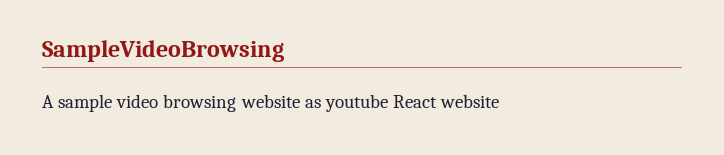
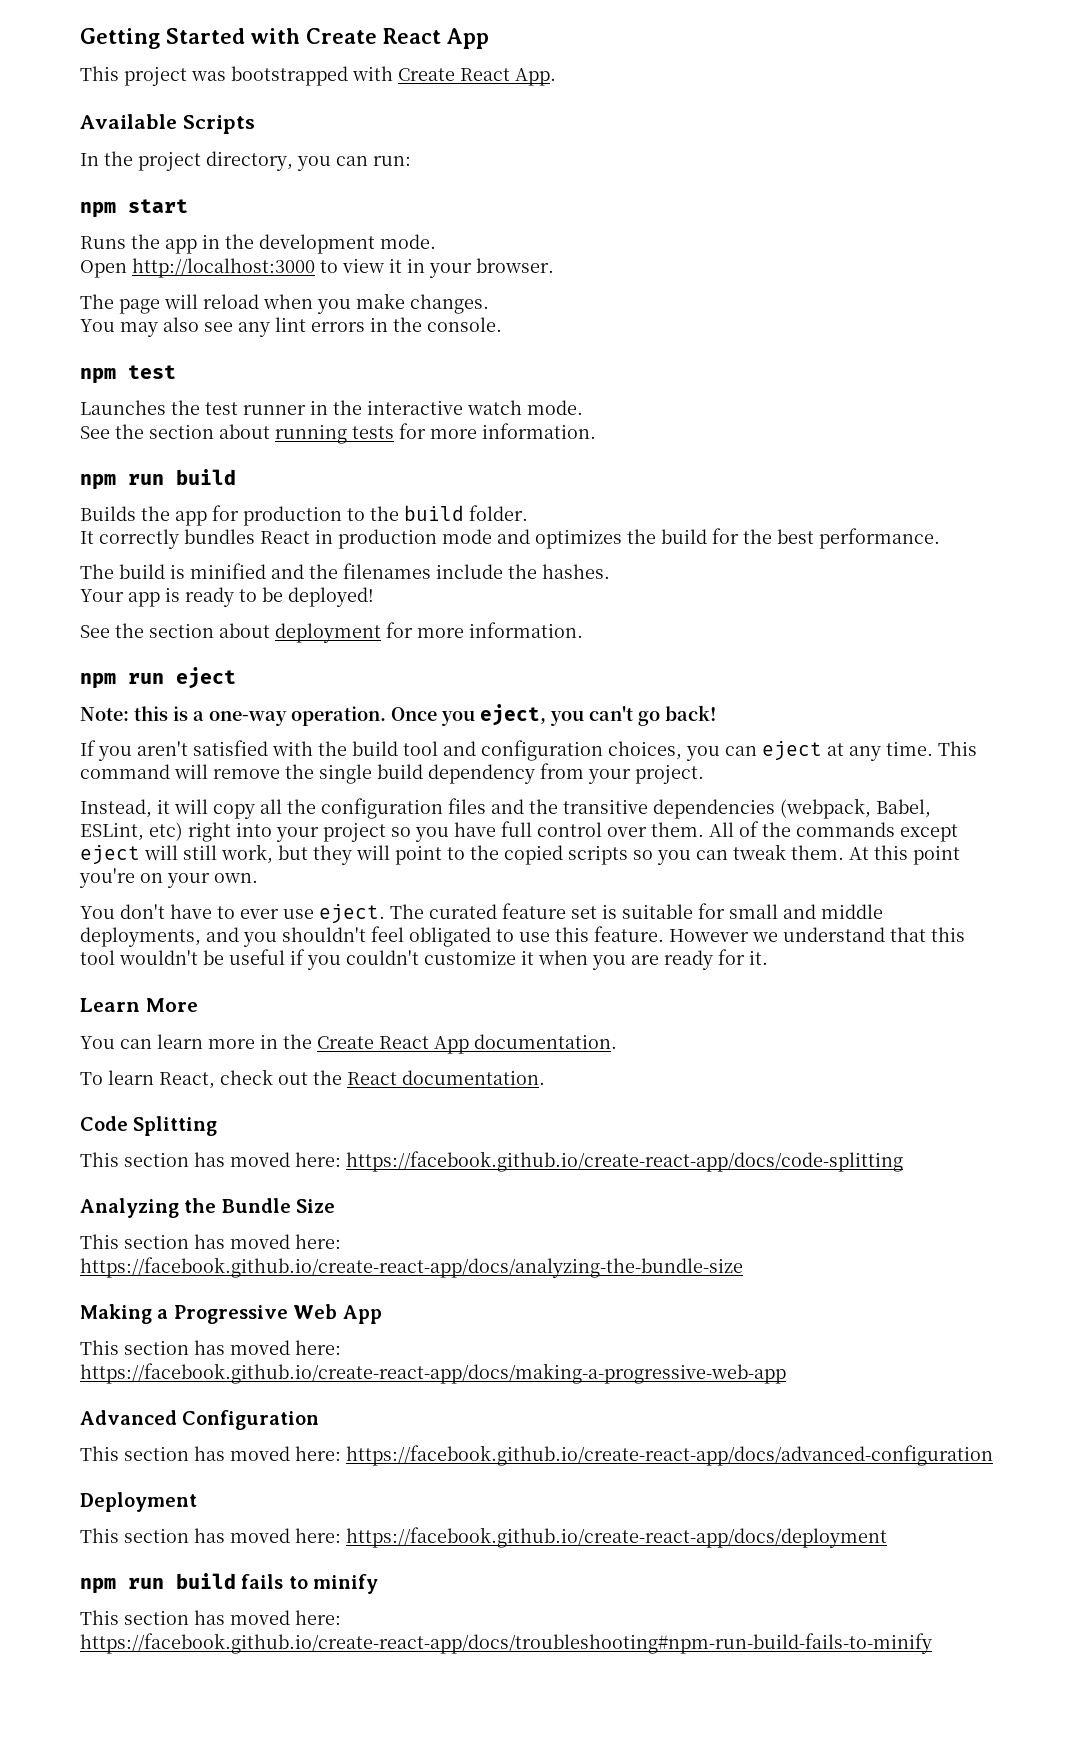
- SampleVideoBrowsing
- A sample video browsing website as youtube React website
+ Getting Started with Create React App
+ This project was bootstrapped with Create React App.
+ Available Scripts
+ In the project directory, you can run:
+ npm start
+ Runs the app in the development mode.
+ Open http://localhost:3000 to view it in your browser.
+ The page will reload when you make changes.
+ You may also see any lint errors in the console.
+ npm test
+ Launches the test runner in the interactive watch mode.
+ See the section about running tests for more information.
+ npm run build
+ Builds the app for production to the build folder.
+ It correctly bundles React in production mode and optimizes the build for the best performance.
+ The build is minified and the filenames include the hashes.
+ Your app is ready to be deployed!
+ See the section about deployment for more information.
+ npm run eject
+ Note: this is a one-way operation. Once you eject, you can't go back!
+ If you aren't satisfied with the build tool and configuration choices, you can eject at any time. This command will remove the single build dependency from your project.
+ Instead, it will copy all the configuration files and the transitive dependencies (webpack, Babel, ESLint, etc) right into your project so you have full control over them. All of the commands except eject will still work, but they will point to the copied scripts so you can tweak them. At this point you're on your own.
+ You don't have to ever use eject. The curated feature set is suitable for small and middle deployments, and you shouldn't feel obligated to use this feature. However we understand that this tool wouldn't be useful if you couldn't customize it when you are ready for it.
+ Learn More
+ You can learn more in the Create React App documentation.
+ To learn React, check out the React documentation.
+ Code Splitting
+ This section has moved here: https://facebook.github.io/create-react-app/docs/code-splitting
+ Analyzing the Bundle Size
+ This section has moved here: https://facebook.github.io/create-react-app/docs/analyzing-the-bundle-size
+ Making a Progressive Web App
+ This section has moved here: https://facebook.github.io/create-react-app/docs/making-a-progressive-web-app
+ Advanced Configuration
+ This section has moved here: https://facebook.github.io/create-react-app/docs/advanced-configuration
+ Deployment
+ This section has moved here: https://facebook.github.io/create-react-app/docs/deployment
+ npm run build fails to minify
+ This section has moved here: https://facebook.github.io/create-react-app/docs/troubleshooting#npm-run-build-fails-to-minify

